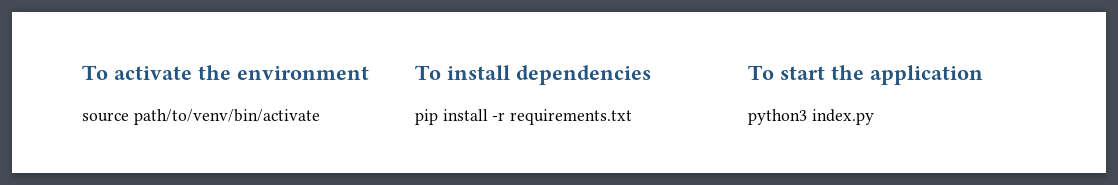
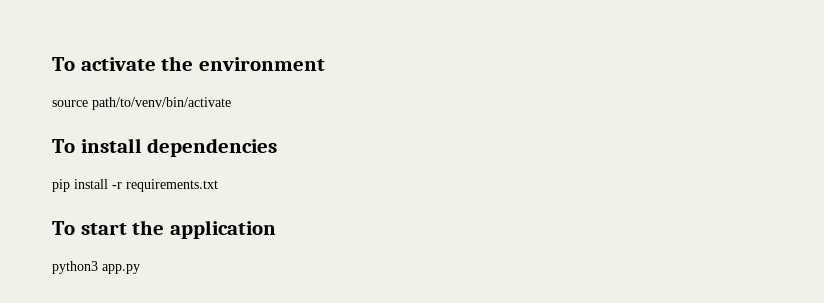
- python3 index.py
+ python3 app.py

